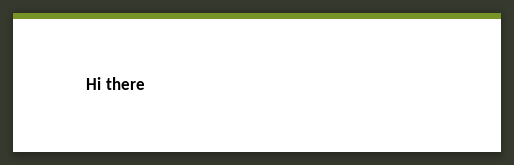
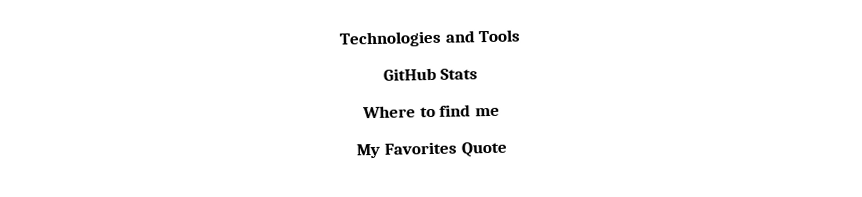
- Hi there
+ Technologies and Tools
+ GitHub Stats
+ Where to find me
+ My Favorites Quote

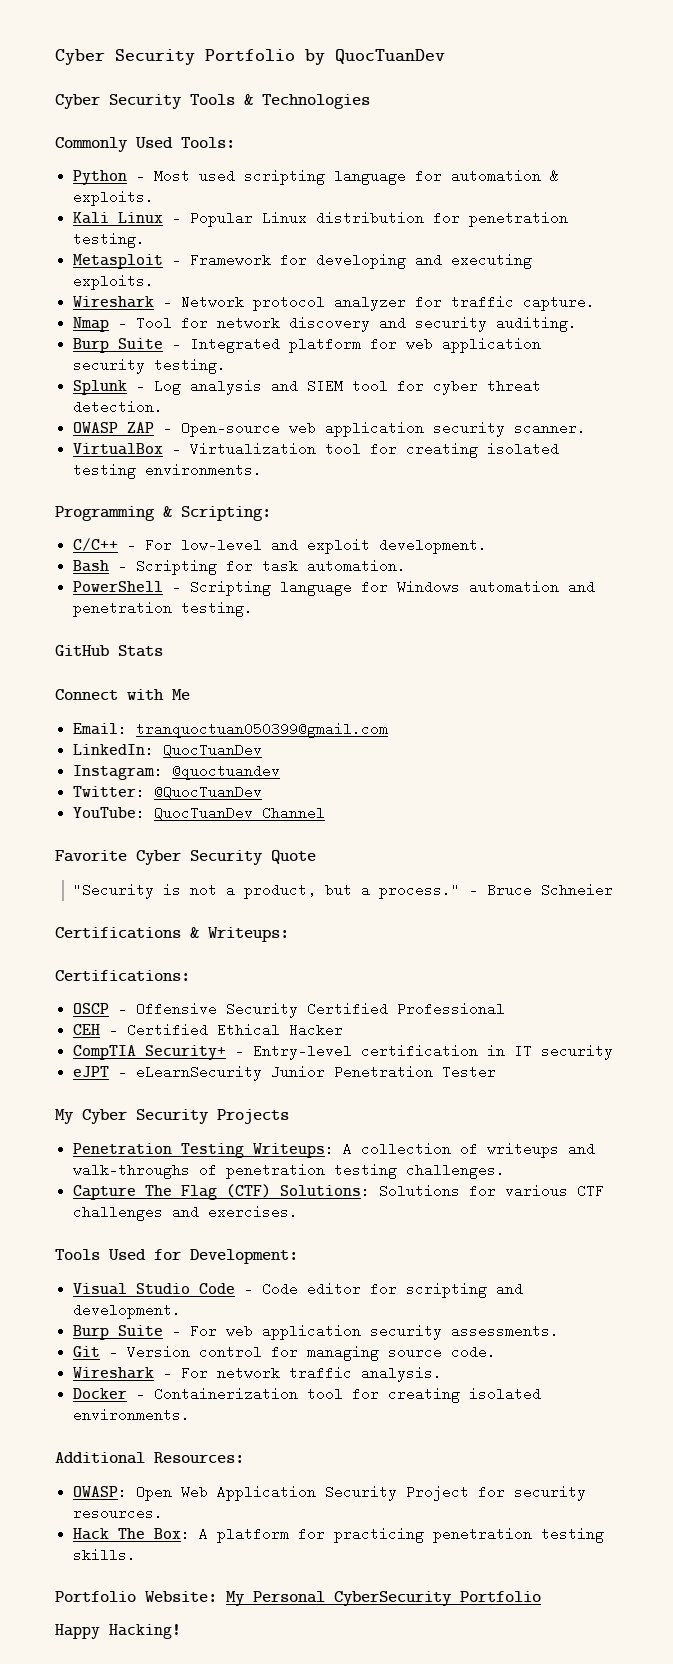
- Technologies and Tools
+ Cyber Security Portfolio by QuocTuanDev
+ Cyber Security Tools & Technologies
+ Commonly Used Tools:
+ Python - Most used scripting language for automation & exploits.
+ Kali Linux - Popular Linux distribution for penetration testing.
+ Metasploit - Framework for developing and executing exploits.
+ Wireshark - Network protocol analyzer for traffic capture.
+ Nmap - Tool for network discovery and security auditing.
+ Burp Suite - Integrated platform for web application security testing.
+ Splunk - Log analysis and SIEM tool for cyber threat detection.
+ OWASP ZAP - Open-source web application security scanner.
+ VirtualBox - Virtualization tool for creating isolated testing environments.
+ Programming & Scripting:
+ C/C++ - For low-level and exploit development.
+ Bash - Scripting for task automation.
+ PowerShell - Scripting language for Windows automation and penetration testing.
  GitHub Stats
- Where to find me
- My Favorites Quote
+ Connect with Me
+ Email: tranquoctuan050399@gmail.com
+ LinkedIn: QuocTuanDev
+ Instagram: @quoctuandev
+ Twitter: @QuocTuanDev
+ YouTube: QuocTuanDev Channel
+ Favorite Cyber Security Quote
+ "Security is not a product, but a process." – Bruce Schneier
+ Certifications & Writeups:
+ Certifications:
+ OSCP - Offensive Security Certified Professional
+ CEH - Certified Ethical Hacker
+ CompTIA Security+ - Entry-level certification in IT security
+ eJPT - eLearnSecurity Junior Penetration Tester
+ My Cyber Security Projects
+ Penetration Testing Writeups: A collection of writeups and walk-throughs of penetration testing challenges.
+ Capture The Flag (CTF) Solutions: Solutions for various CTF challenges and exercises.
+ Tools Used for Development:
+ Visual Studio Code - Code editor for scripting and development.
+ Burp Suite - For web application security assessments.
+ Git - Version control for managing source code.
+ Wireshark - For network traffic analysis.
+ Docker - Containerization tool for creating isolated environments.
+ Additional Resources:
+ OWASP: Open Web Application Security Project for security resources.
+ Hack The Box: A platform for practicing penetration testing skills.
+ Portfolio Website: My Personal CyberSecurity Portfolio
+ Happy Hacking!

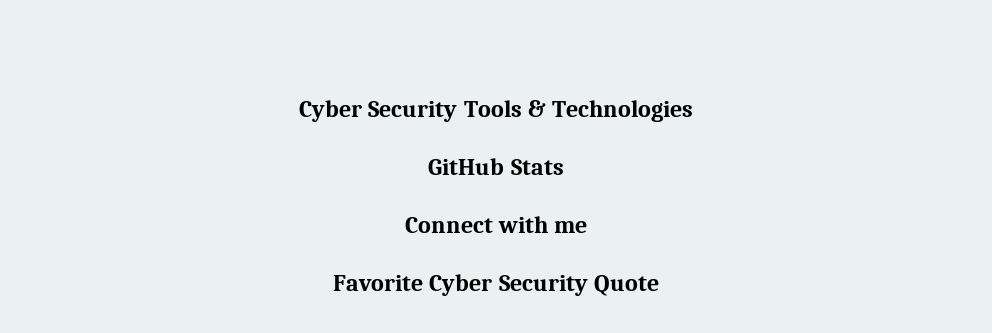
- Cyber Security Portfolio by QuocTuanDev
  Cyber Security Tools & Technologies
- Commonly Used Tools:
- Python - Most used scripting language for automation & exploits.
- Kali Linux - Popular Linux distribution for penetration testing.
- Metasploit - Framework for developing and executing exploits.
- Wireshark - Network protocol analyzer for traffic capture.
- Nmap - Tool for network discovery and security auditing.
- Burp Suite - Integrated platform for web application security testing.
- Splunk - Log analysis and SIEM tool for cyber threat detection.
- OWASP ZAP - Open-source web application security scanner.
- VirtualBox - Virtualization tool for creating isolated testing environments.
- Programming & Scripting:
- C/C++ - For low-level and exploit development.
- Bash - Scripting for task automation.
- PowerShell - Scripting language for Windows automation and penetration testing.
  GitHub Stats
- Connect with Me
- Email: tranquoctuan050399@gmail.com
- LinkedIn: QuocTuanDev
- Instagram: @quoctuandev
- Twitter: @QuocTuanDev
- YouTube: QuocTuanDev Channel
+ Connect with me
  Favorite Cyber Security Quote
- "Security is not a product, but a process." – Bruce Schneier
- Certifications & Writeups:
- Certifications:
- OSCP - Offensive Security Certified Professional
- CEH - Certified Ethical Hacker
- CompTIA Security+ - Entry-level certification in IT security
- eJPT - eLearnSecurity Junior Penetration Tester
- My Cyber Security Projects
- Penetration Testing Writeups: A collection of writeups and walk-throughs of penetration testing challenges.
- Capture The Flag (CTF) Solutions: Solutions for various CTF challenges and exercises.
- Tools Used for Development:
- Visual Studio Code - Code editor for scripting and development.
- Burp Suite - For web application security assessments.
- Git - Version control for managing source code.
- Wireshark - For network traffic analysis.
- Docker - Containerization tool for creating isolated environments.
- Additional Resources:
- OWASP: Open Web Application Security Project for security resources.
- Hack The Box: A platform for practicing penetration testing skills.
- Portfolio Website: My Personal CyberSecurity Portfolio
- Happy Hacking!

